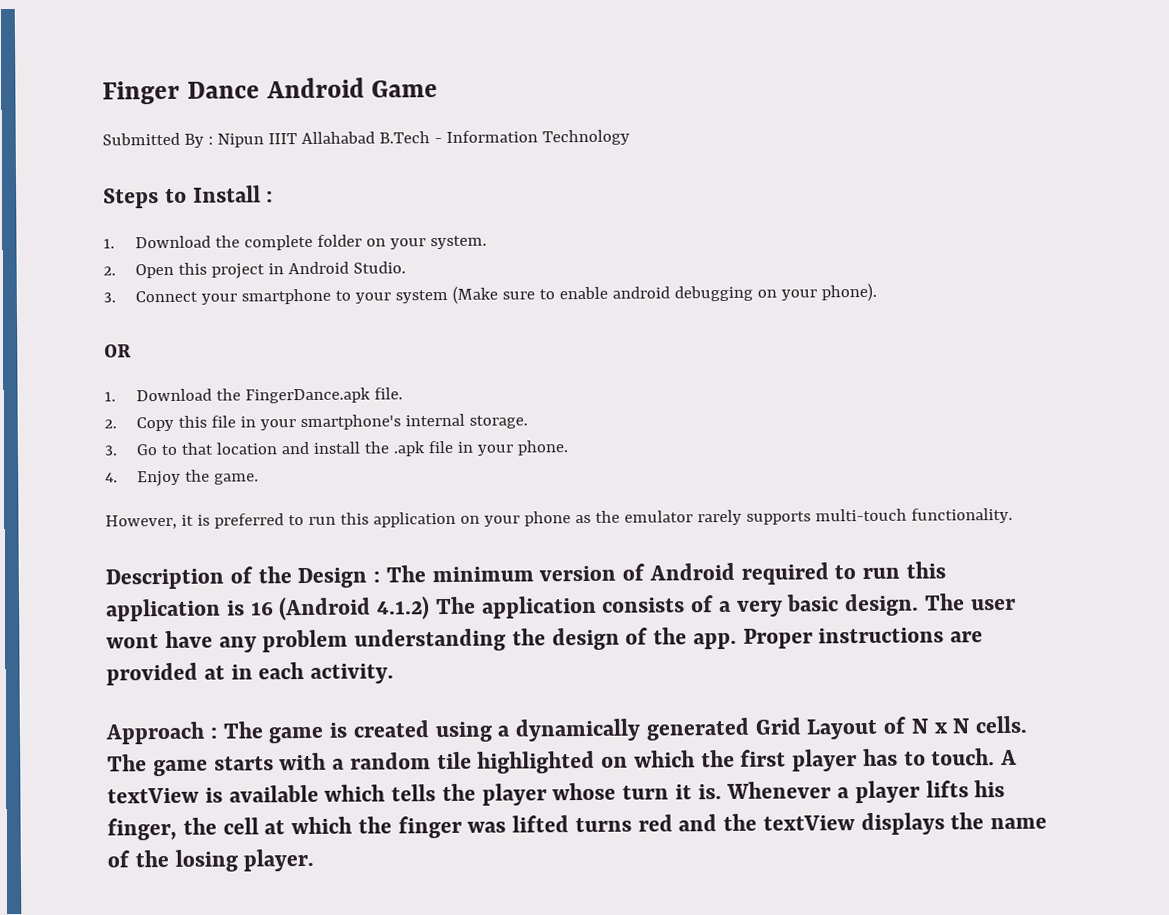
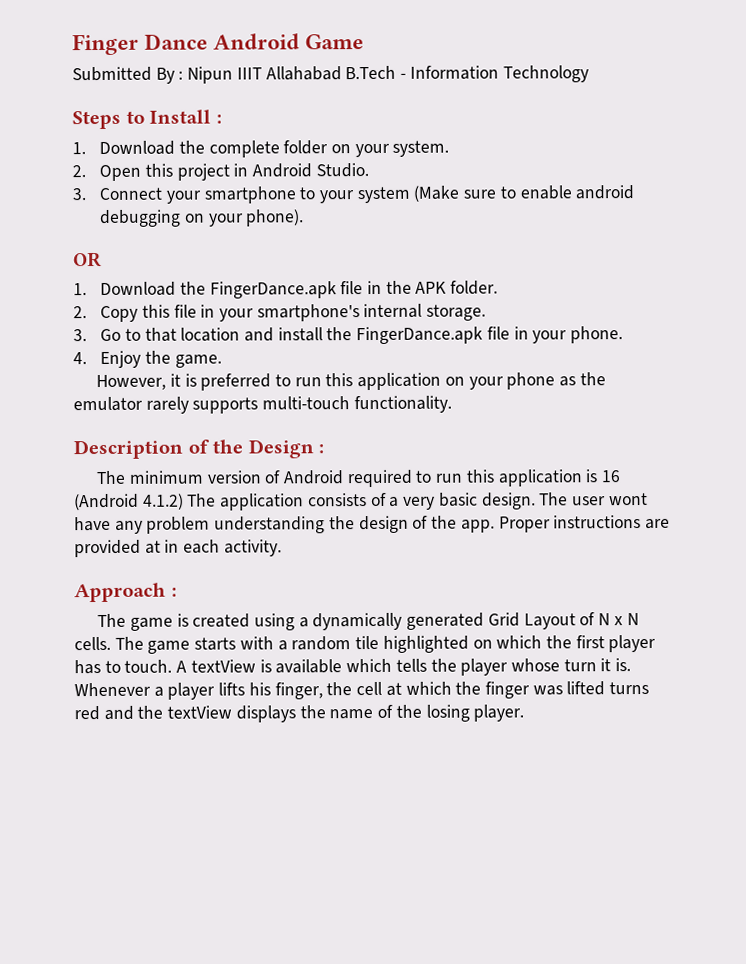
- 1. Download the FingerDance.apk file.
+ 1. Download the FingerDance.apk file in the APK folder.
- 3. Go to that location and install the .apk file in your phone.
+ 3. Go to that location and install the FingerDance.apk file in your phone.
- Description of the Design : The minimum version of Android required to run this application is 16 (Android 4.1.2) The application consists of a very basic design.
+ Description of the Design :
+ The minimum version of Android required to run this application is 16 (Android 4.1.2) The application consists of a very basic design.
- Approach : The game is created using a dynamically generated Grid Layout of N x N cells.
+ Approach :
+ The game is created using a dynamically generated Grid Layout of N x N cells.

